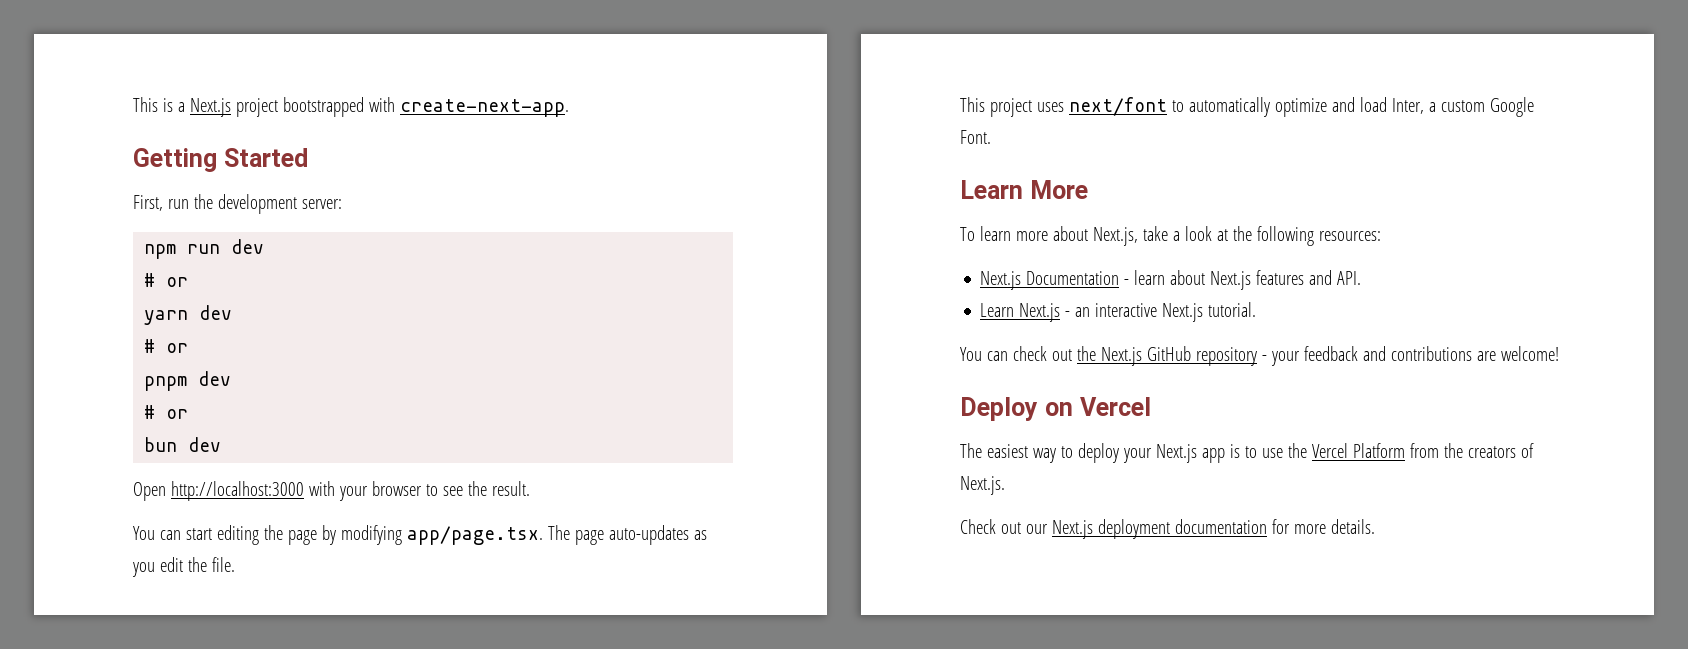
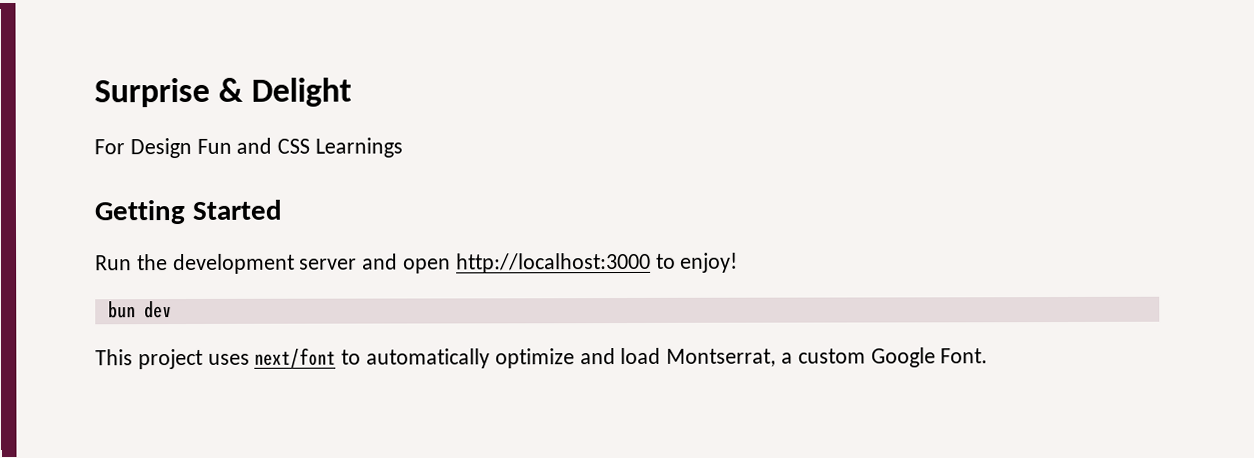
- This is a Next.js project bootstrapped with create-next-app.
+ Surprise & Delight
+ For Design Fun and CSS Learnings
  Getting Started
- First, run the development server:
- npm run dev
- # or
- yarn dev
- # or
- pnpm dev
- # or
+ Run the development server and open http://localhost:3000 to enjoy!
  bun dev
- Open http://localhost:3000 with your browser to see the result.
- You can start editing the page by modifying app/page.tsx. The page auto-updates as you edit the file.
- This project uses next/font to automatically optimize and load Inter, a custom Google Font.
+ This project uses next/font to automatically optimize and load Montserrat, a custom Google Font.
- Learn More
- To learn more about Next.js, take a look at the following resources:
- Next.js Documentation - learn about Next.js features and API.
- Learn Next.js - an interactive Next.js tutorial.
- You can check out the Next.js GitHub repository - your feedback and contributions are welcome!
- Deploy on Vercel
- The easiest way to deploy your Next.js app is to use the Vercel Platform from the creators of Next.js.
- Check out our Next.js deployment documentation for more details.

